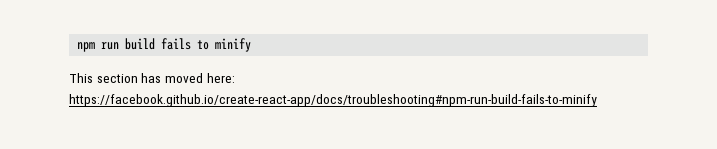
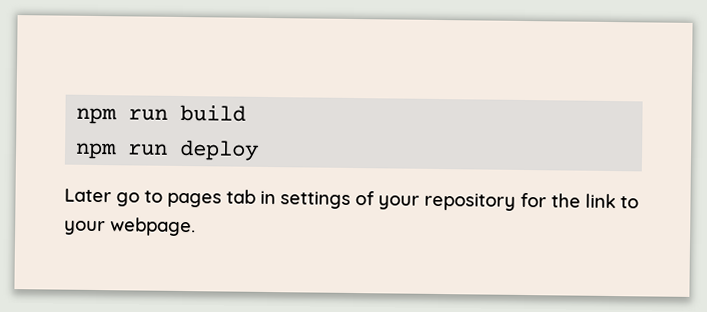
- npm run build fails to minify
- This section has moved here: https://facebook.github.io/create-react-app/docs/troubleshooting#npm-run-build-fails-to-minify
+ npm run build
+ npm run deploy
+ Later go to pages tab in settings of your repository for the link to your webpage.

